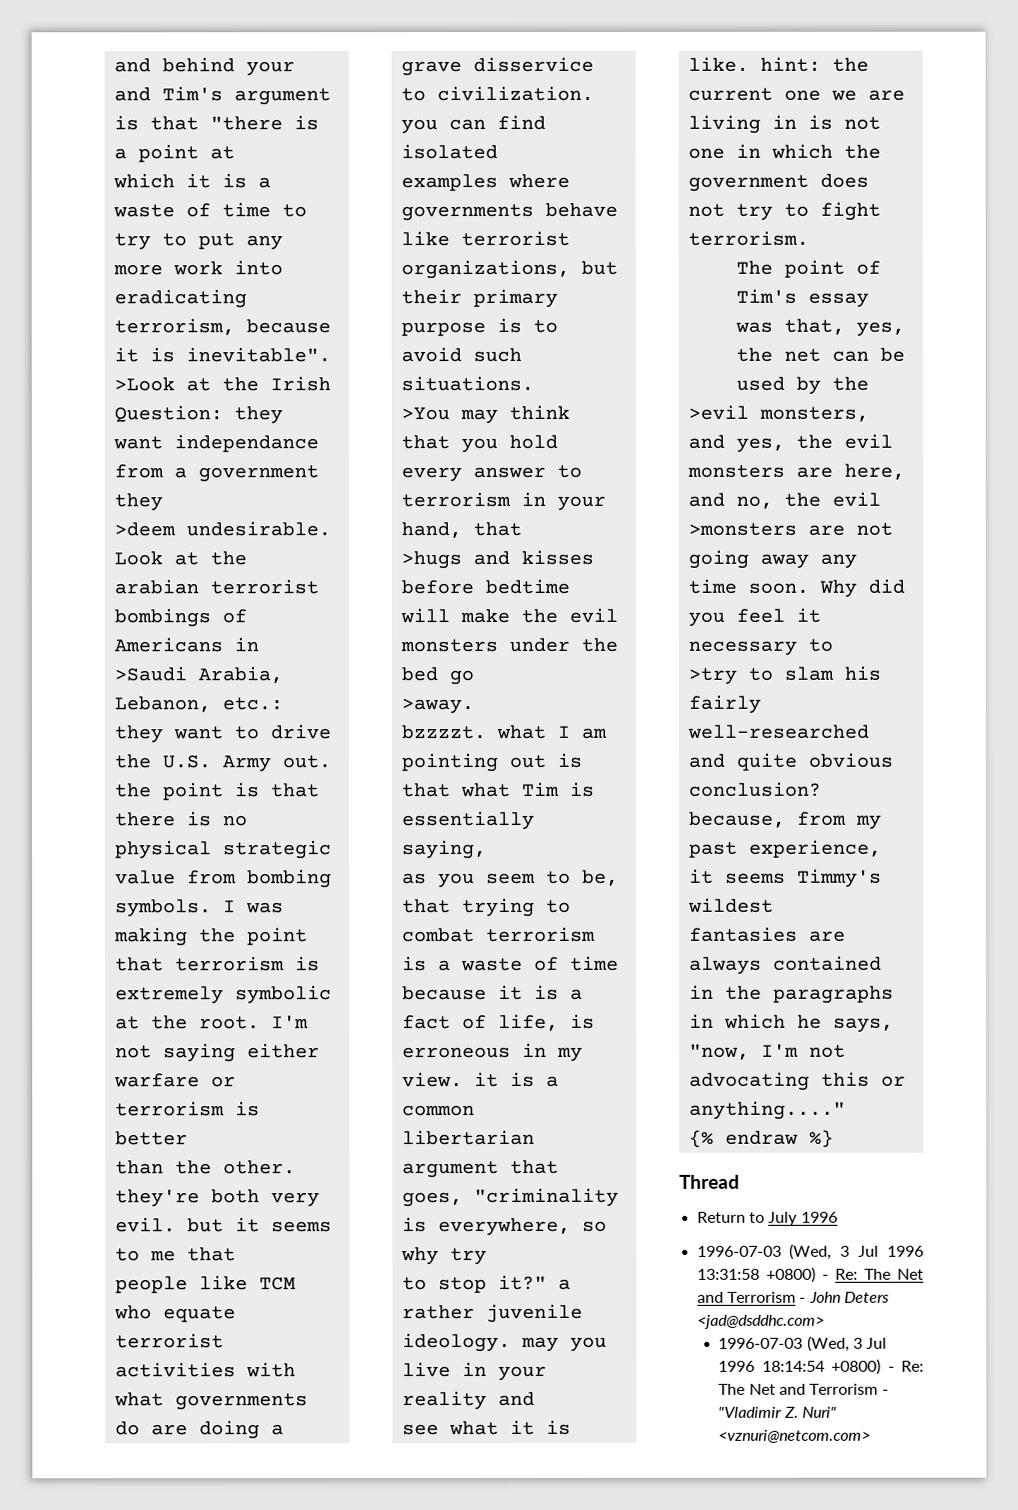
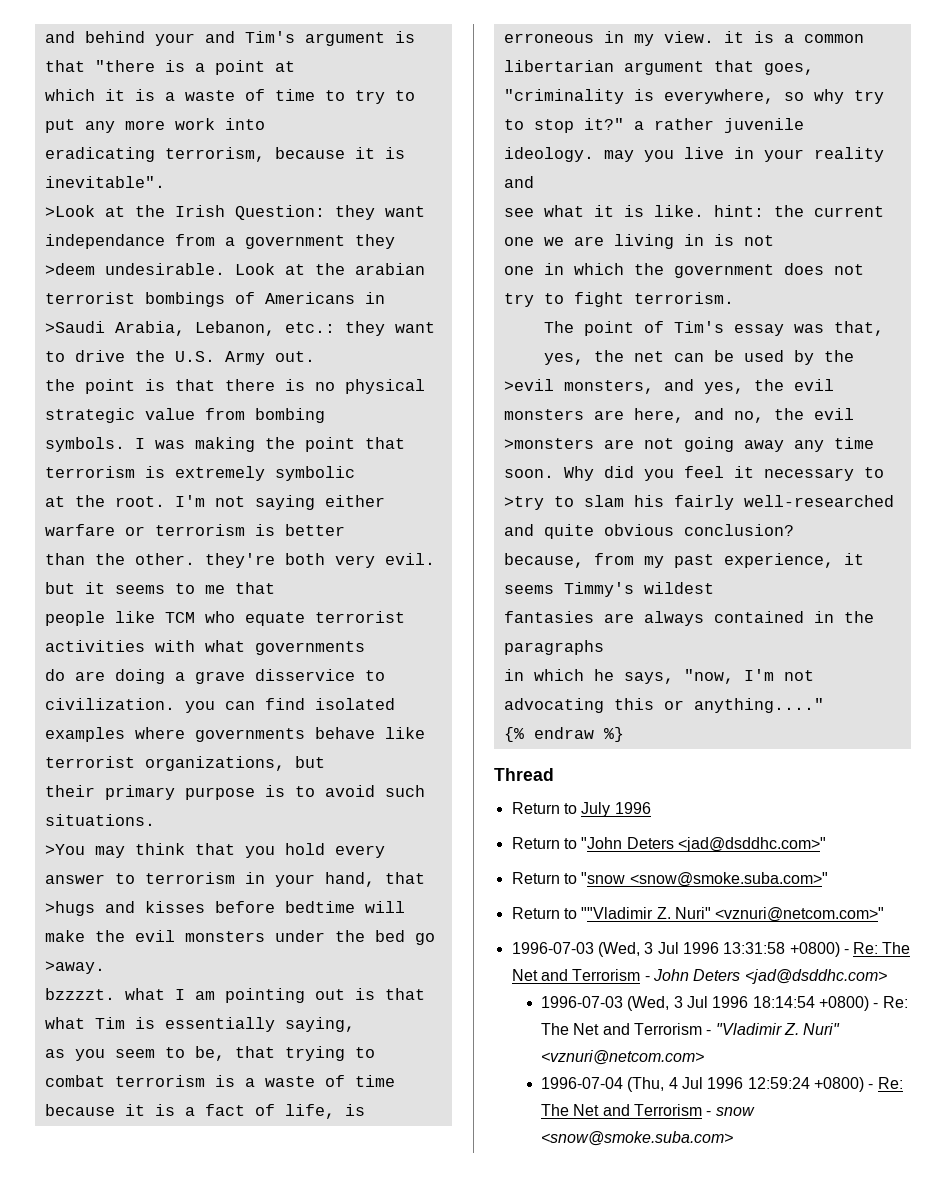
+ Return to "John Deters <jad@dsddhc.com>"
+ Return to "snow <snow@smoke.suba.com>"
+ Return to ""Vladimir Z. Nuri" <vznuri@netcom.com>"
+ 1996-07-04 (Thu, 4 Jul 1996 12:59:24 +0800) - Re: The Net and Terrorism - snow <snow@smoke.suba.com>

